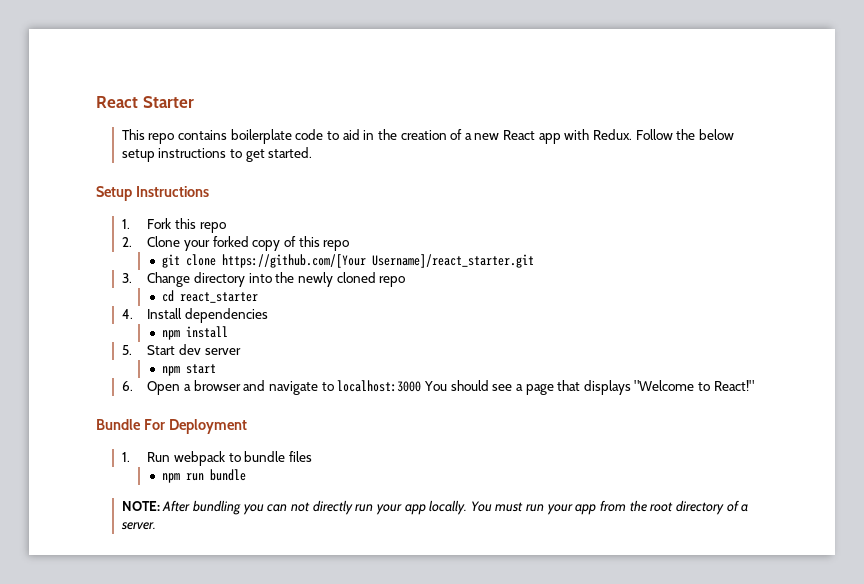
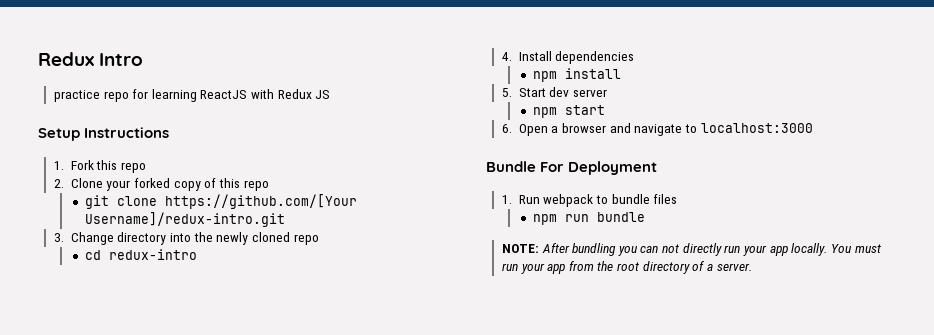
- React Starter
- This repo contains boilerplate code to aid in the creation of a new React app with Redux. Follow the below setup instructions to get started.
+ Redux Intro
+ practice repo for learning ReactJS with Redux JS
- git clone https://github.com/[Your Username]/react_starter.git
+ git clone https://github.com/[Your Username]/redux-intro.git
- cd react_starter
+ cd redux-intro
- 6. Open a browser and navigate to localhost:3000 You should see a page that displays "Welcome to React!"
+ 6. Open a browser and navigate to localhost:3000

